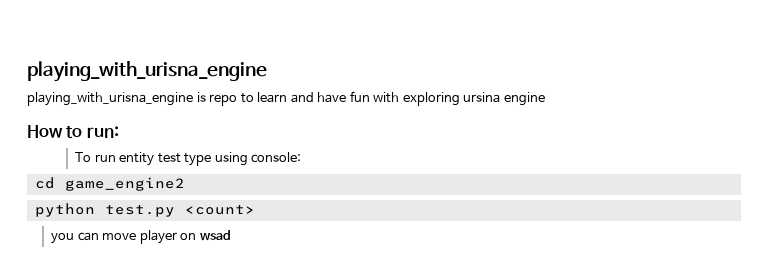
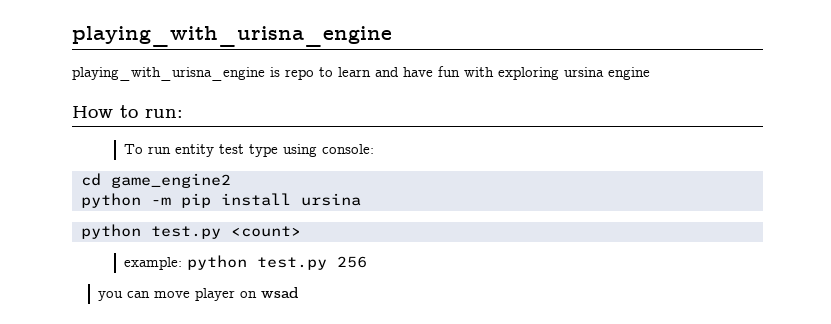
+ python -m pip install ursina
+ example: python test.py 256

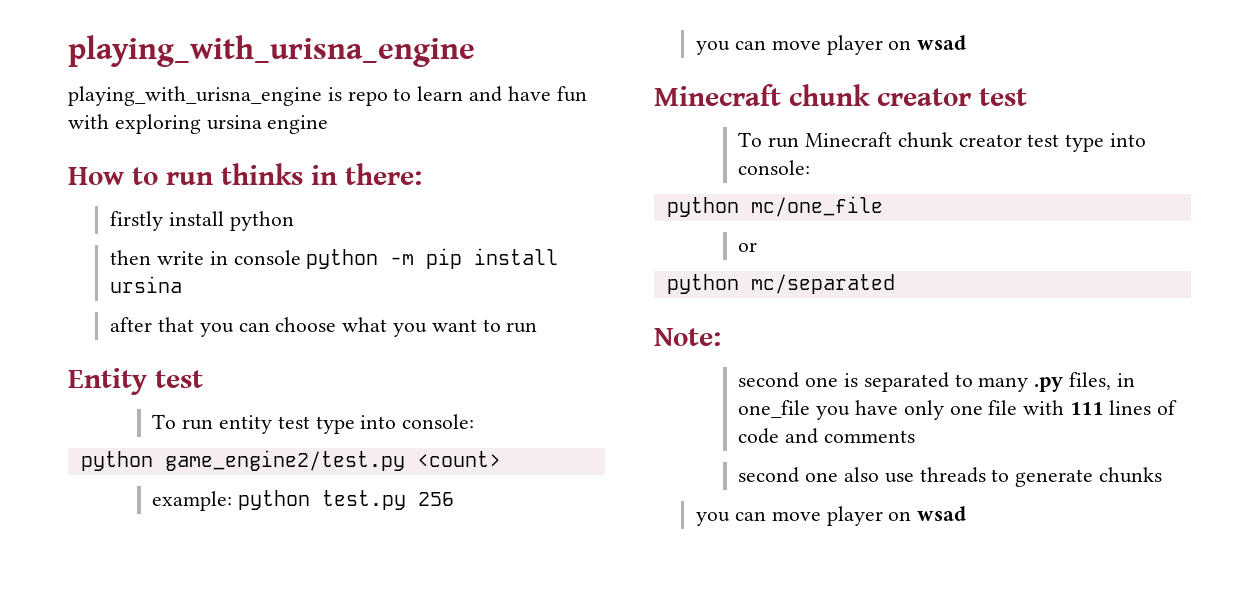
- How to run:
+ How to run thinks in there:
+ firstly install python
+ then write in console python -m pip install ursina
+ after that you can choose what you want to run
+ Entity test
- To run entity test type using console:
- cd game_engine2
- python -m pip install ursina
- python test.py <count>
+ To run entity test type into console:
+ python game_engine2/test.py <count>
  example: python test.py 256
+ you can move player on wsad
+ Minecraft chunk creator test
+ To run Minecraft chunk creator test type into console:
+ python mc/one_file
+ or
+ python mc/separated
+ Note:
+ second one is separated to many .py files, in one_file you have only one file with 111 lines of code and comments
+ second one also use threads to generate chunks

